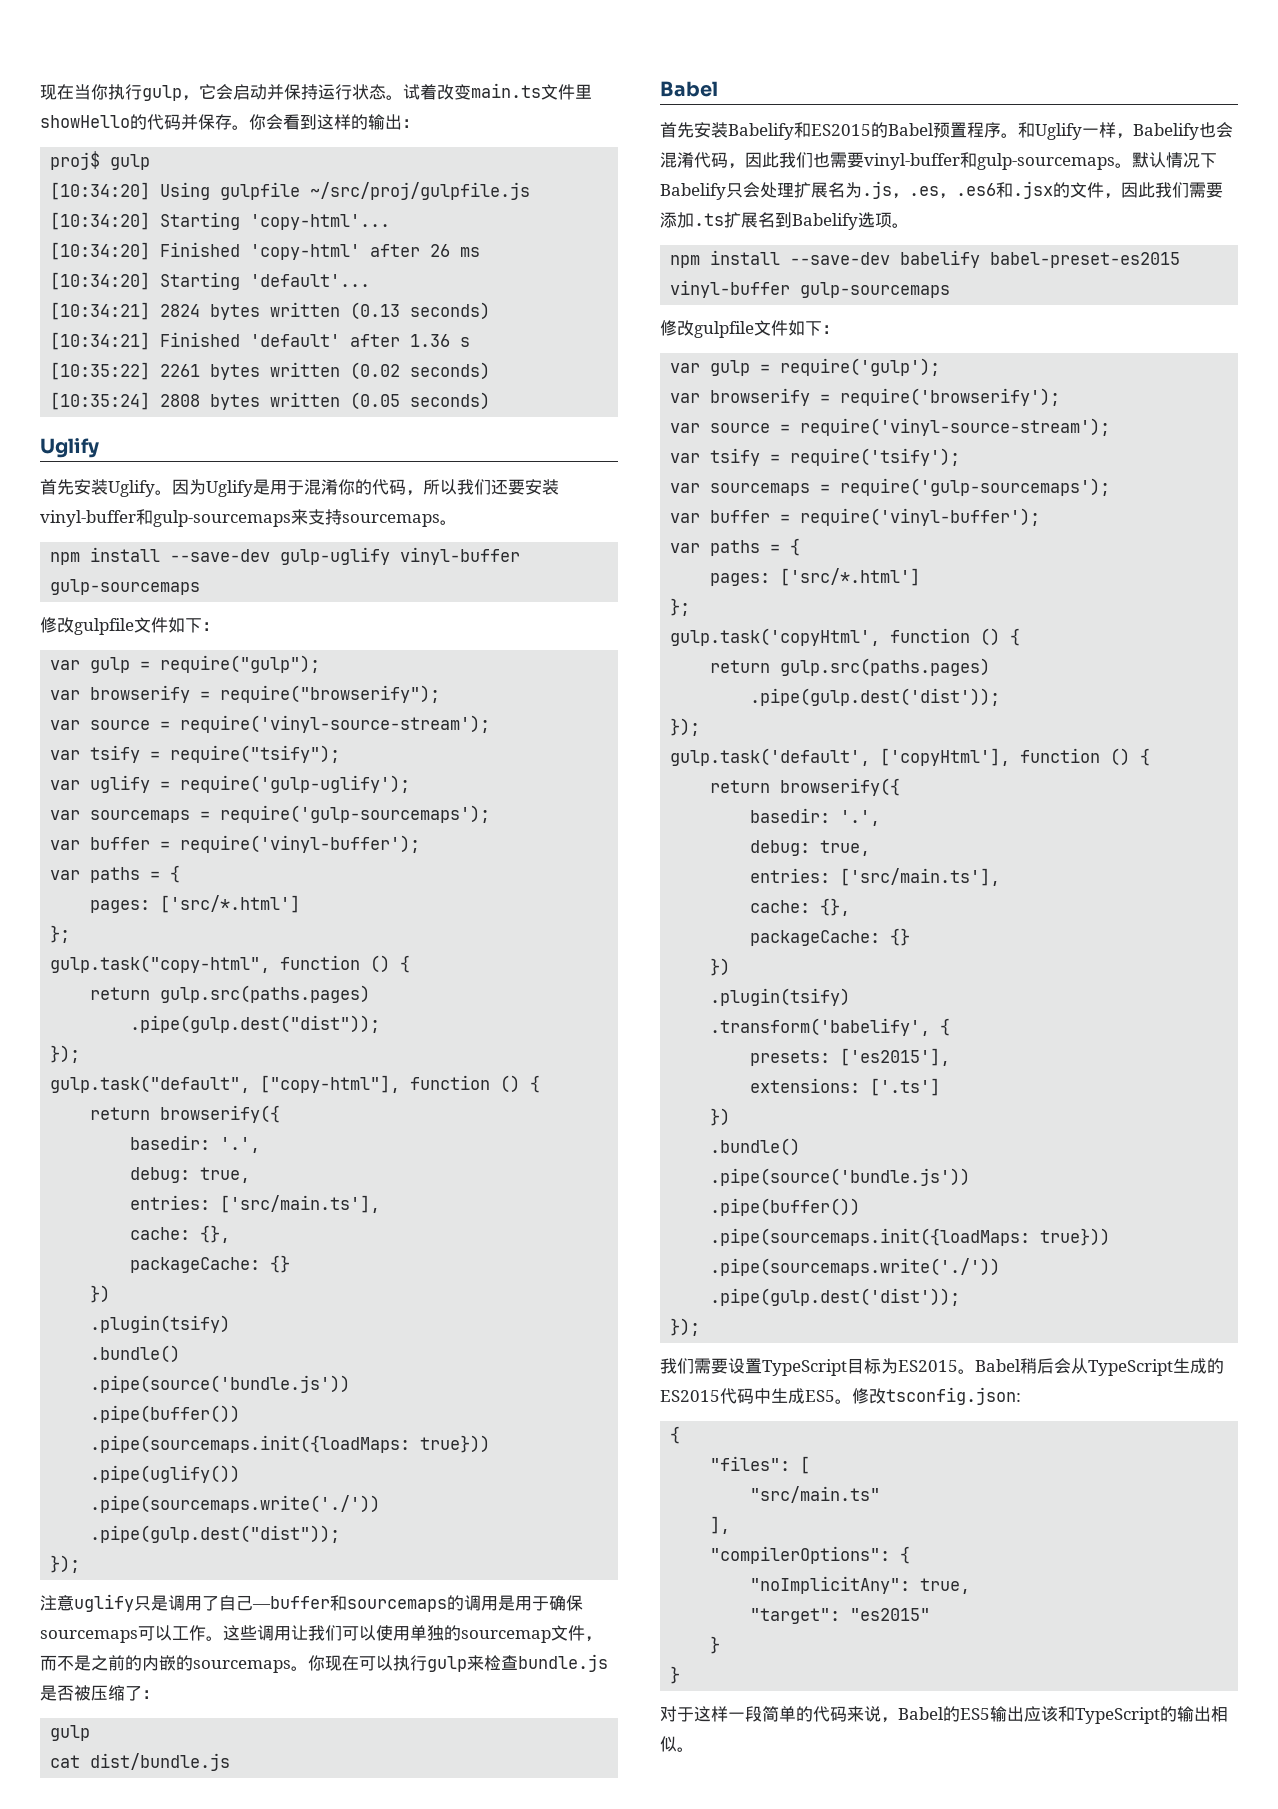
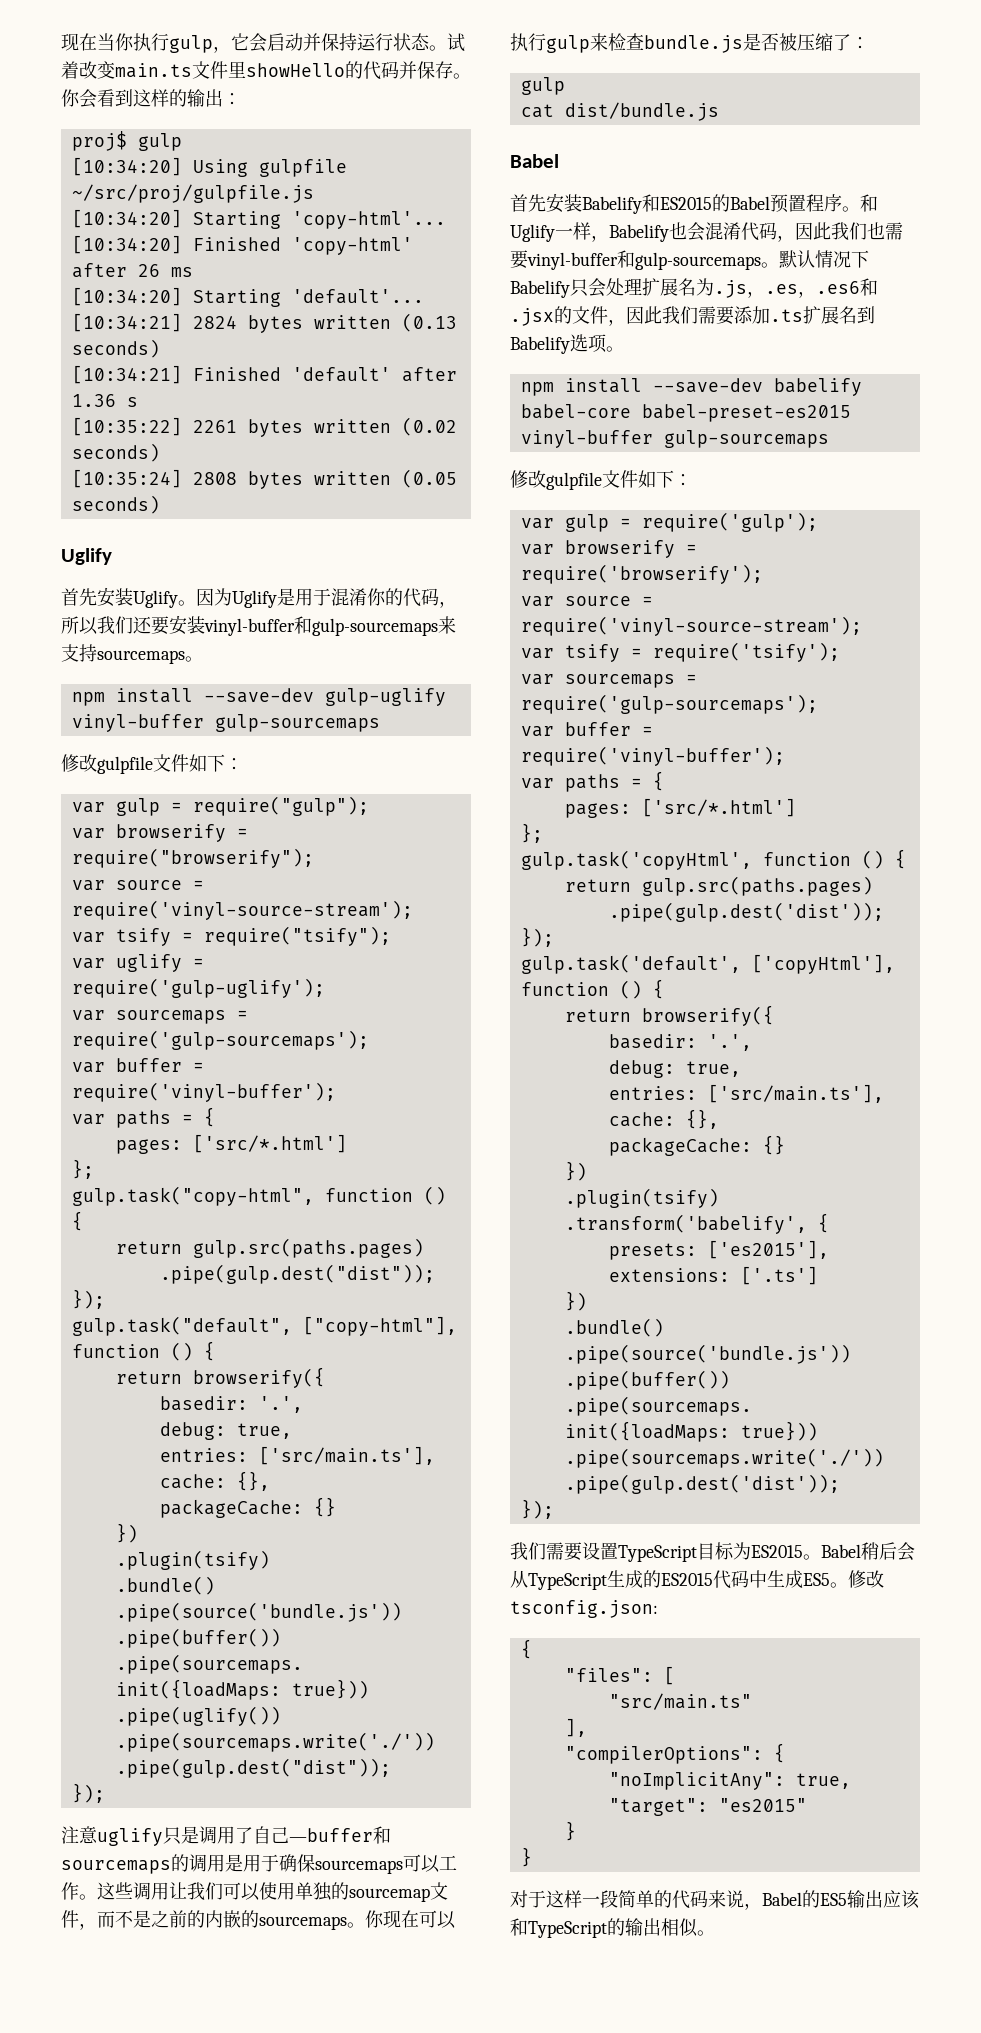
- npm install --save-dev babelify babel-preset-es2015 vinyl-buffer gulp-sourcemaps
+ npm install --save-dev babelify babel-core babel-preset-es2015 vinyl-buffer gulp-sourcemaps

